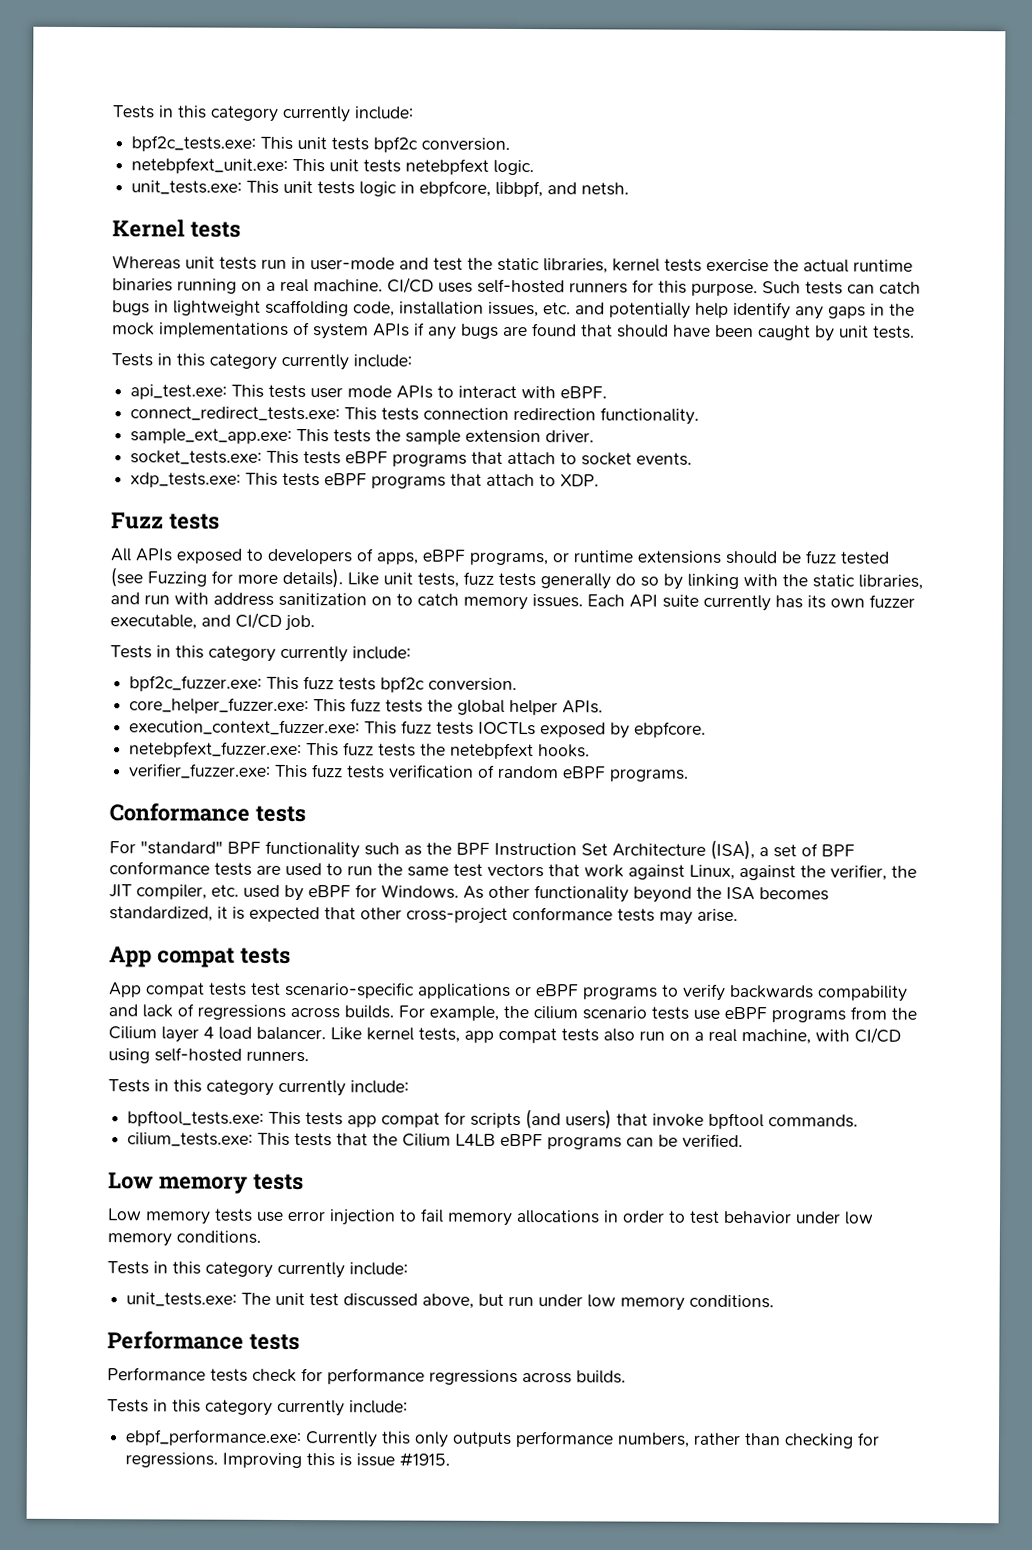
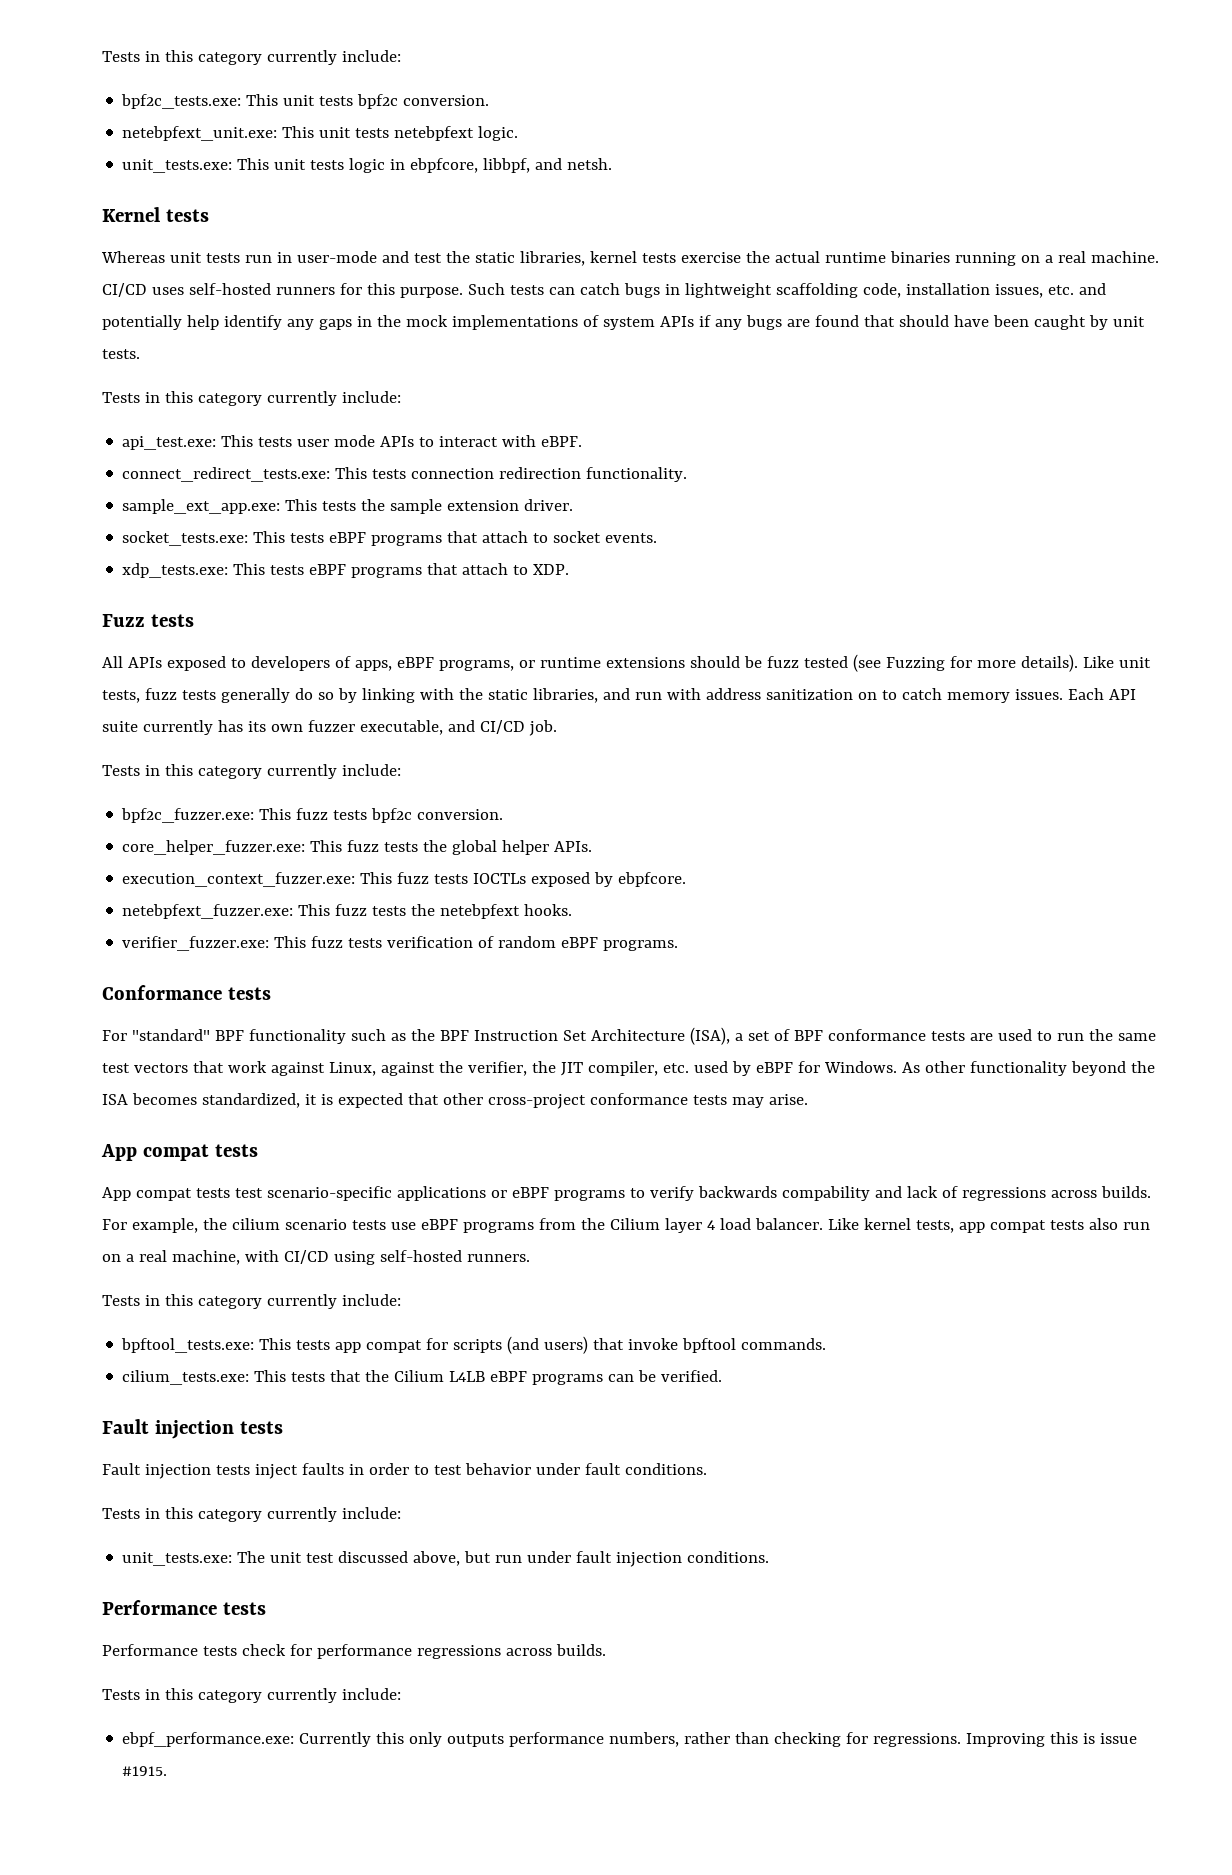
  cilium_tests.exe: This tests that the Cilium L4LB eBPF programs can be verified.
- Low memory tests
- Low memory tests use error injection to fail memory allocations in order to test behavior under low memory conditions.
+ Fault injection tests
+ Fault injection tests inject faults in order to test behavior under fault conditions.
- unit_tests.exe: The unit test discussed above, but run under low memory conditions.
+ unit_tests.exe: The unit test discussed above, but run under fault injection conditions.

